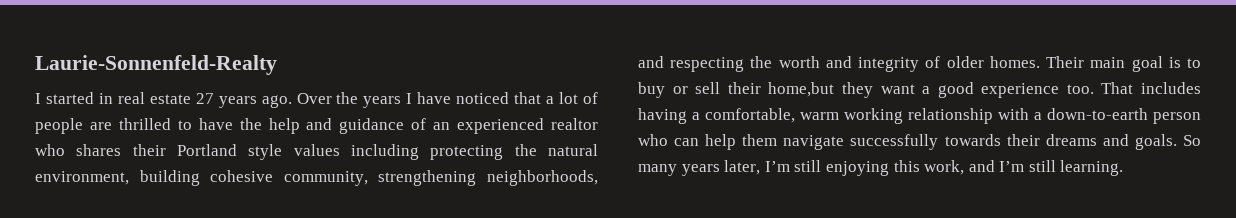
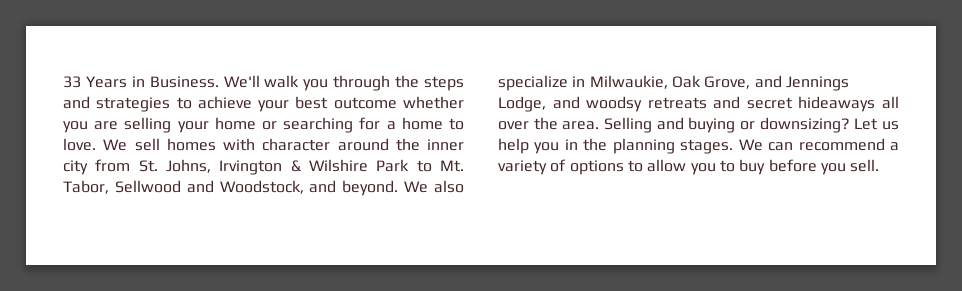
- Laurie-Sonnenfeld-Realty
- I started in real estate 27 years ago. Over the years I have noticed that a lot of people are thrilled to have the help and guidance of an experienced realtor who shares their Portland style values including protecting the natural environment, building cohesive community, strengthening neighborhoods, and respecting the worth and integrity of older homes. Their main goal is to buy or sell their home,but they want a good experience too. That includes having a comfortable, warm working relationship with a down-to-earth person who can help them navigate successfully towards their dreams and goals. So many years later, I’m still enjoying this work, and I’m still learning.
+ 33 Years in Business. We'll walk you through the steps and strategies to achieve your best outcome whether you are selling your home or searching for a home to love. We sell homes with character around the inner city from St. Johns, Irvington & Wilshire Park to Mt. Tabor, Sellwood and Woodstock, and beyond. We also specialize in Milwaukie, Oak Grove, and Jennings Lodge, and woodsy retreats and secret hideaways all over the area. Selling and buying or downsizing? Let us help you in the planning stages. We can recommend a variety of options to allow you to buy before you sell.

